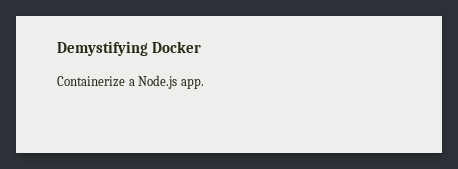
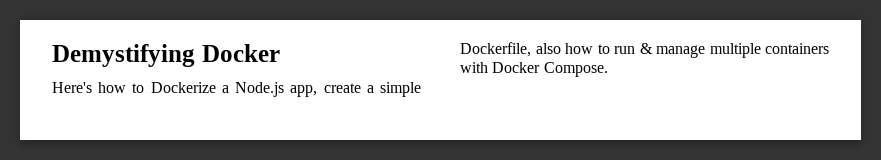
- Containerize a Node.js app.
+ Here's how to Dockerize a Node.js app, create a simple Dockerfile, also how to run & manage multiple containers with Docker Compose.

